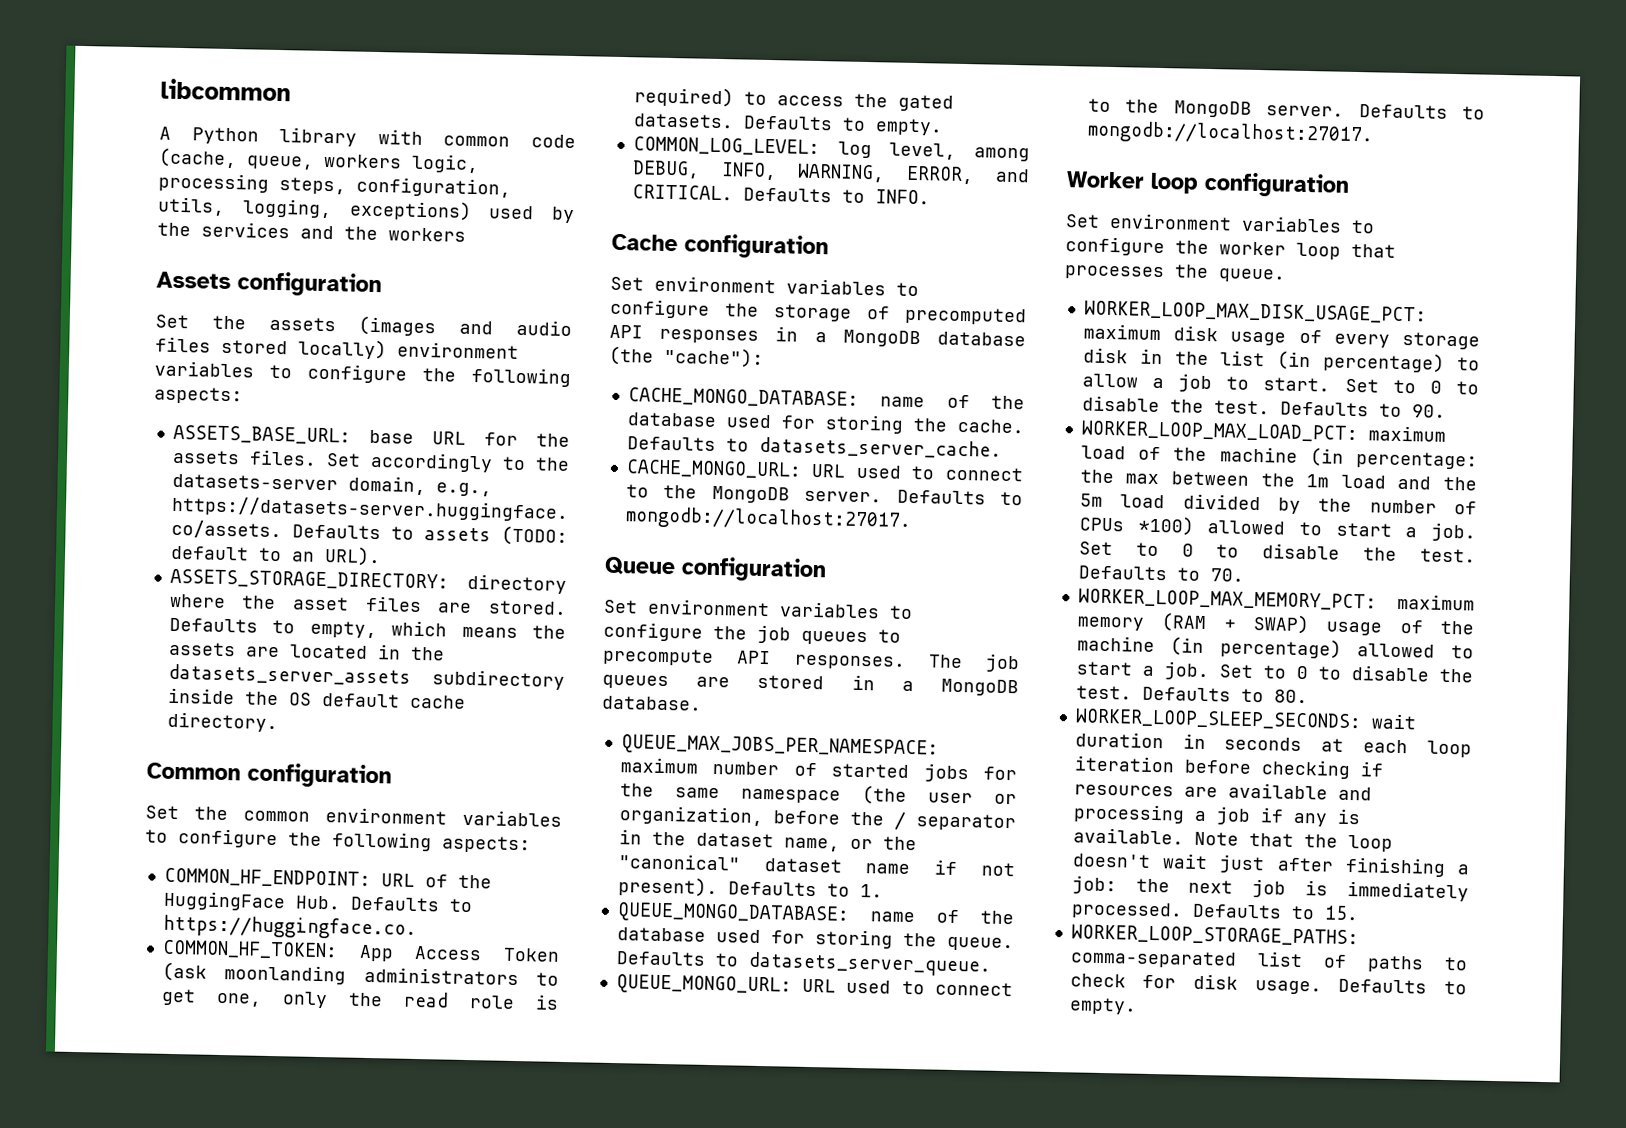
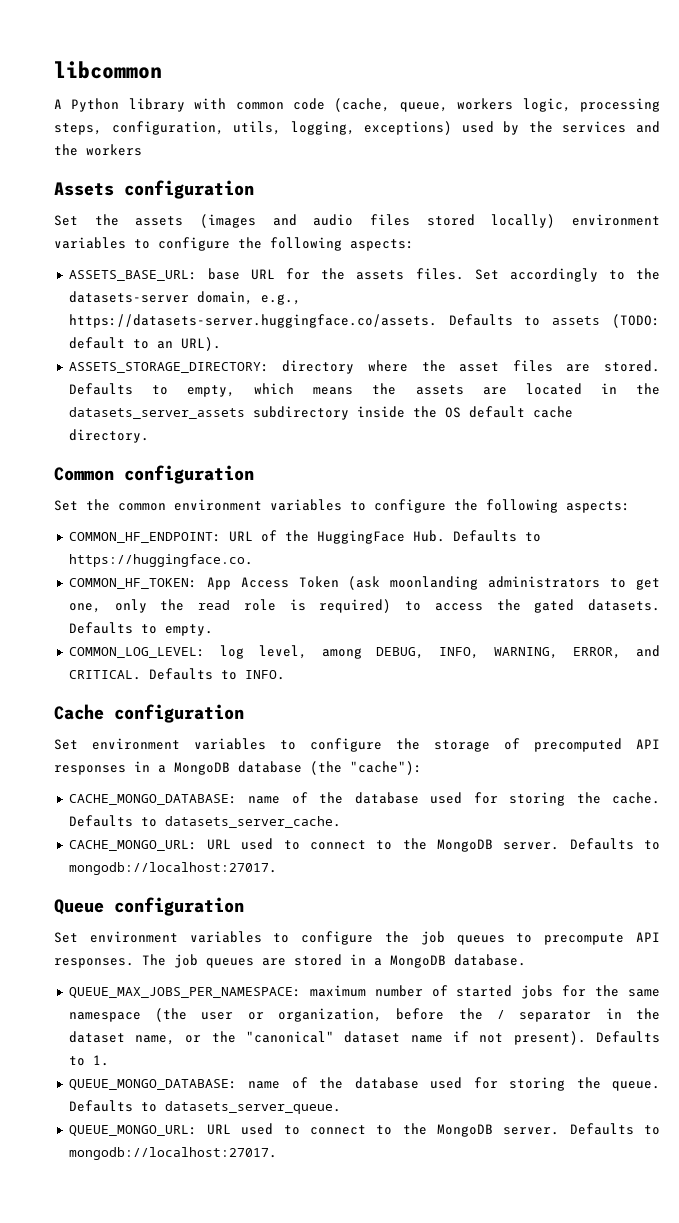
- Worker loop configuration
- Set environment variables to configure the worker loop that processes the queue.
- WORKER_LOOP_MAX_DISK_USAGE_PCT: maximum disk usage of every storage disk in the list (in percentage) to allow a job to start. Set to 0 to disable the test. Defaults to 90.
- WORKER_LOOP_MAX_LOAD_PCT: maximum load of the machine (in percentage: the max between the 1m load and the 5m load divided by the number of CPUs *100) allowed to start a job. Set to 0 to disable the test. Defaults to 70.
- WORKER_LOOP_MAX_MEMORY_PCT: maximum memory (RAM + SWAP) usage of the machine (in percentage) allowed to start a job. Set to 0 to disable the test. Defaults to 80.
- WORKER_LOOP_SLEEP_SECONDS: wait duration in seconds at each loop iteration before checking if resources are available and processing a job if any is available. Note that the loop doesn't wait just after finishing a job: the next job is immediately processed. Defaults to 15.
- WORKER_LOOP_STORAGE_PATHS: comma-separated list of paths to check for disk usage. Defaults to empty.

